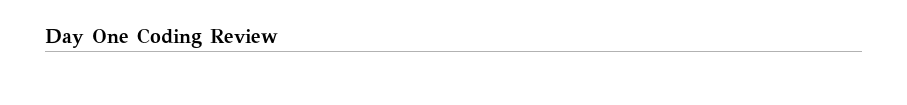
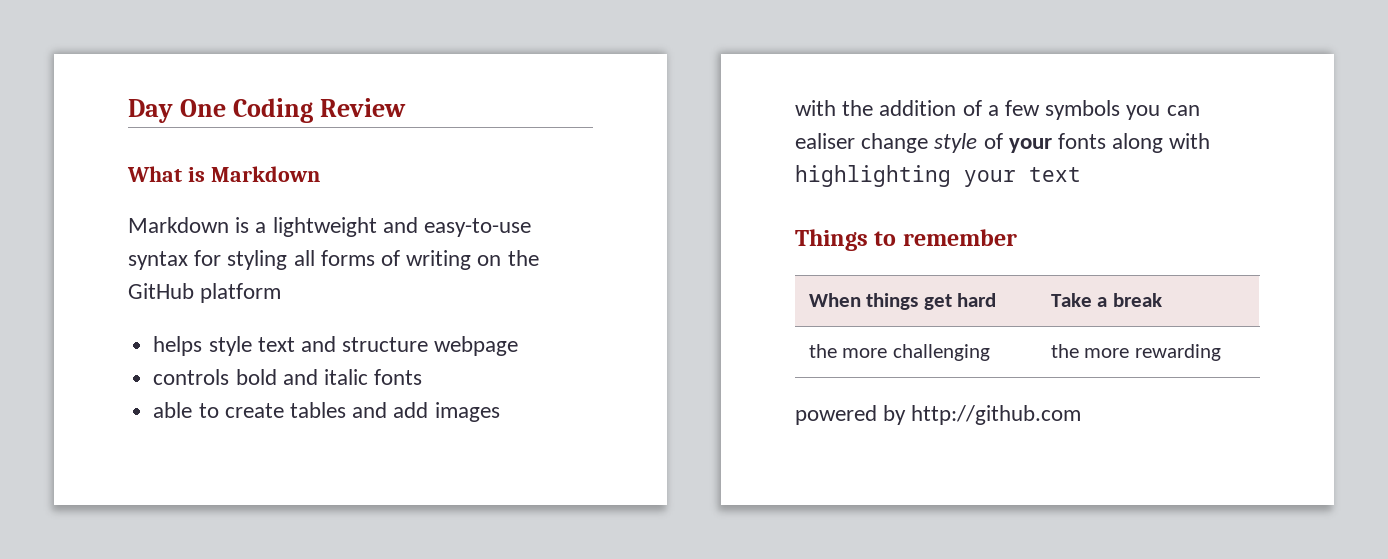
+ What is Markdown
+ Markdown is a lightweight and easy-to-use syntax for styling all forms of writing on the GitHub platform
+ helps style text and structure webpage
+ controls bold and italic fonts
+ able to create tables and add images
+ with the addition of a few symbols you can ealiser change style of your fonts along with highlighting your text
+ Things to remember
+ When things get hard | Take a break
+ the more challenging | the more rewarding
+ powered by http://github.com

